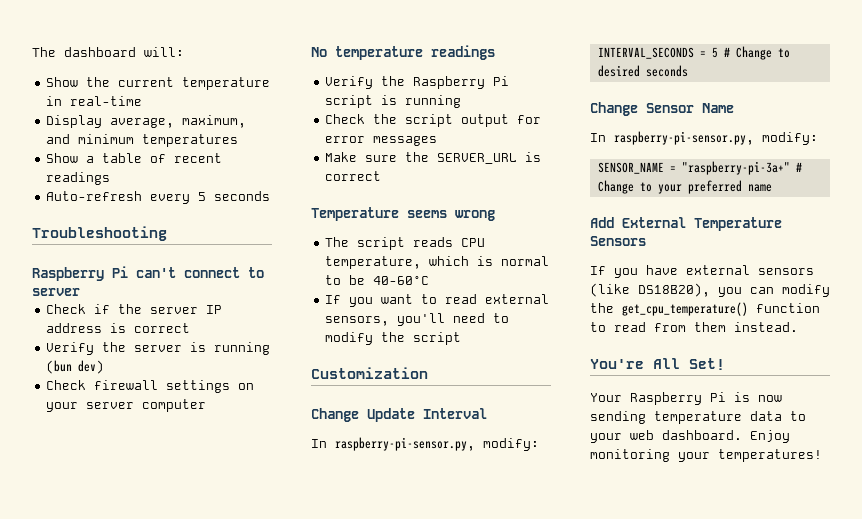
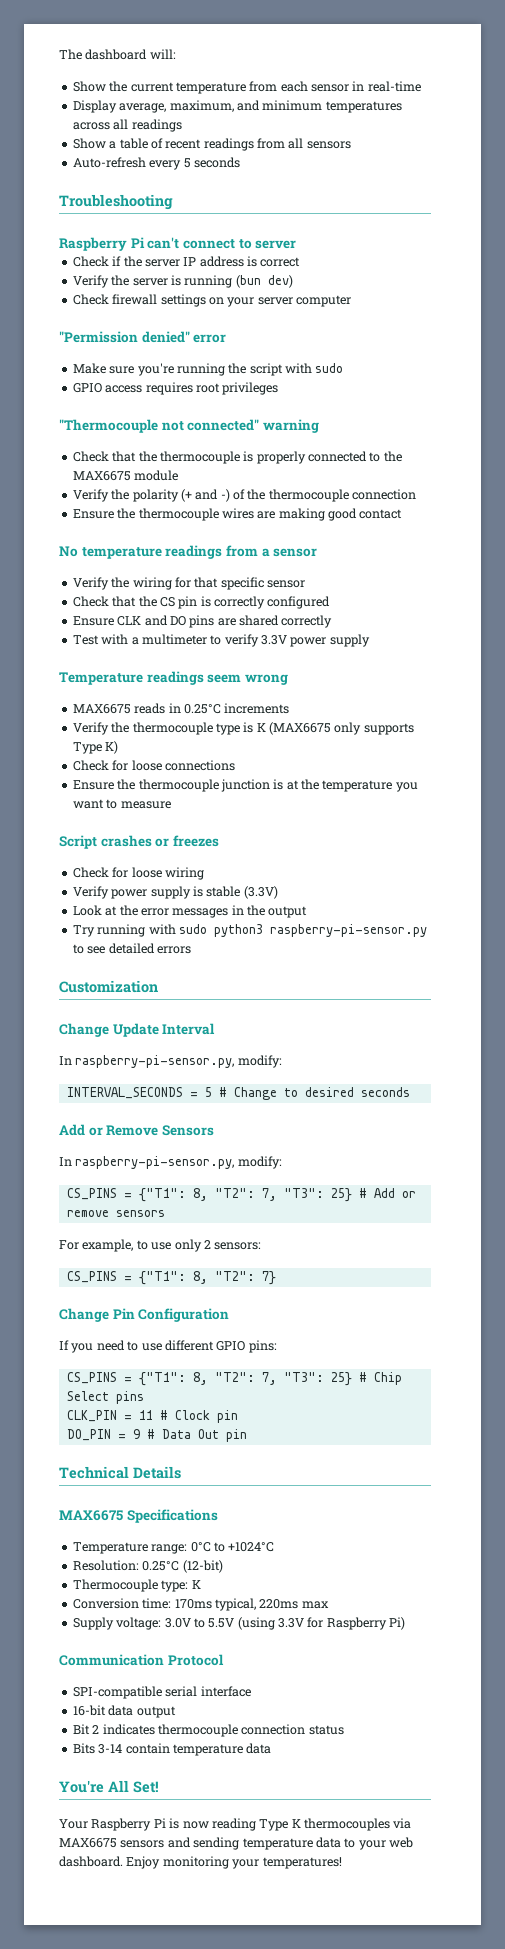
- Show the current temperature in real-time
+ Show the current temperature from each sensor in real-time
- Display average, maximum, and minimum temperatures
+ Display average, maximum, and minimum temperatures across all readings
- Show a table of recent readings
+ Show a table of recent readings from all sensors
+ "Permission denied" error
+ Make sure you're running the script with sudo
+ GPIO access requires root privileges
+ "Thermocouple not connected" warning
+ Check that the thermocouple is properly connected to the MAX6675 module
+ Verify the polarity (+ and -) of the thermocouple connection
+ Ensure the thermocouple wires are making good contact
- No temperature readings
- Verify the Raspberry Pi script is running
- Check the script output for error messages
- Make sure the SERVER_URL is correct
- Temperature seems wrong
+ No temperature readings from a sensor
+ Verify the wiring for that specific sensor
+ Check that the CS pin is correctly configured
+ Ensure CLK and DO pins are shared correctly
+ Test with a multimeter to verify 3.3V power supply
+ Temperature readings seem wrong
- The script reads CPU temperature, which is normal to be 40-60°C
- If you want to read external sensors, you'll need to modify the script
+ MAX6675 reads in 0.25°C increments
+ Verify the thermocouple type is K (MAX6675 only supports Type K)
+ Check for loose connections
+ Ensure the thermocouple junction is at the temperature you want to measure
+ Script crashes or freezes
+ Check for loose wiring
+ Verify power supply is stable (3.3V)
+ Look at the error messages in the output
+ Try running with sudo python3 raspberry-pi-sensor.py to see detailed errors
- Change Sensor Name
+ Add or Remove Sensors
  In raspberry-pi-sensor.py, modify:
- SENSOR_NAME = "raspberry-pi-3a+" # Change to your preferred name
- Add External Temperature Sensors
- If you have external sensors (like DS18B20), you can modify the get_cpu_temperature() function to read from them instead.
+ CS_PINS = {"T1": 8, "T2": 7, "T3": 25} # Add or remove sensors
+ For example, to use only 2 sensors:
+ CS_PINS = {"T1": 8, "T2": 7}
+ Change Pin Configuration
+ If you need to use different GPIO pins:
+ CS_PINS = {"T1": 8, "T2": 7, "T3": 25} # Chip Select pins
+ CLK_PIN = 11 # Clock pin
+ DO_PIN = 9 # Data Out pin
+ Technical Details
+ MAX6675 Specifications
+ Temperature range: 0°C to +1024°C
+ Resolution: 0.25°C (12-bit)
+ Thermocouple type: K
+ Conversion time: 170ms typical, 220ms max
+ Supply voltage: 3.0V to 5.5V (using 3.3V for Raspberry Pi)
+ Communication Protocol
+ SPI-compatible serial interface
+ 16-bit data output
+ Bit 2 indicates thermocouple connection status
+ Bits 3-14 contain temperature data
- Your Raspberry Pi is now sending temperature data to your web dashboard.
+ Your Raspberry Pi is now reading Type K thermocouples via MAX6675 sensors and sending temperature data to your web dashboard.

